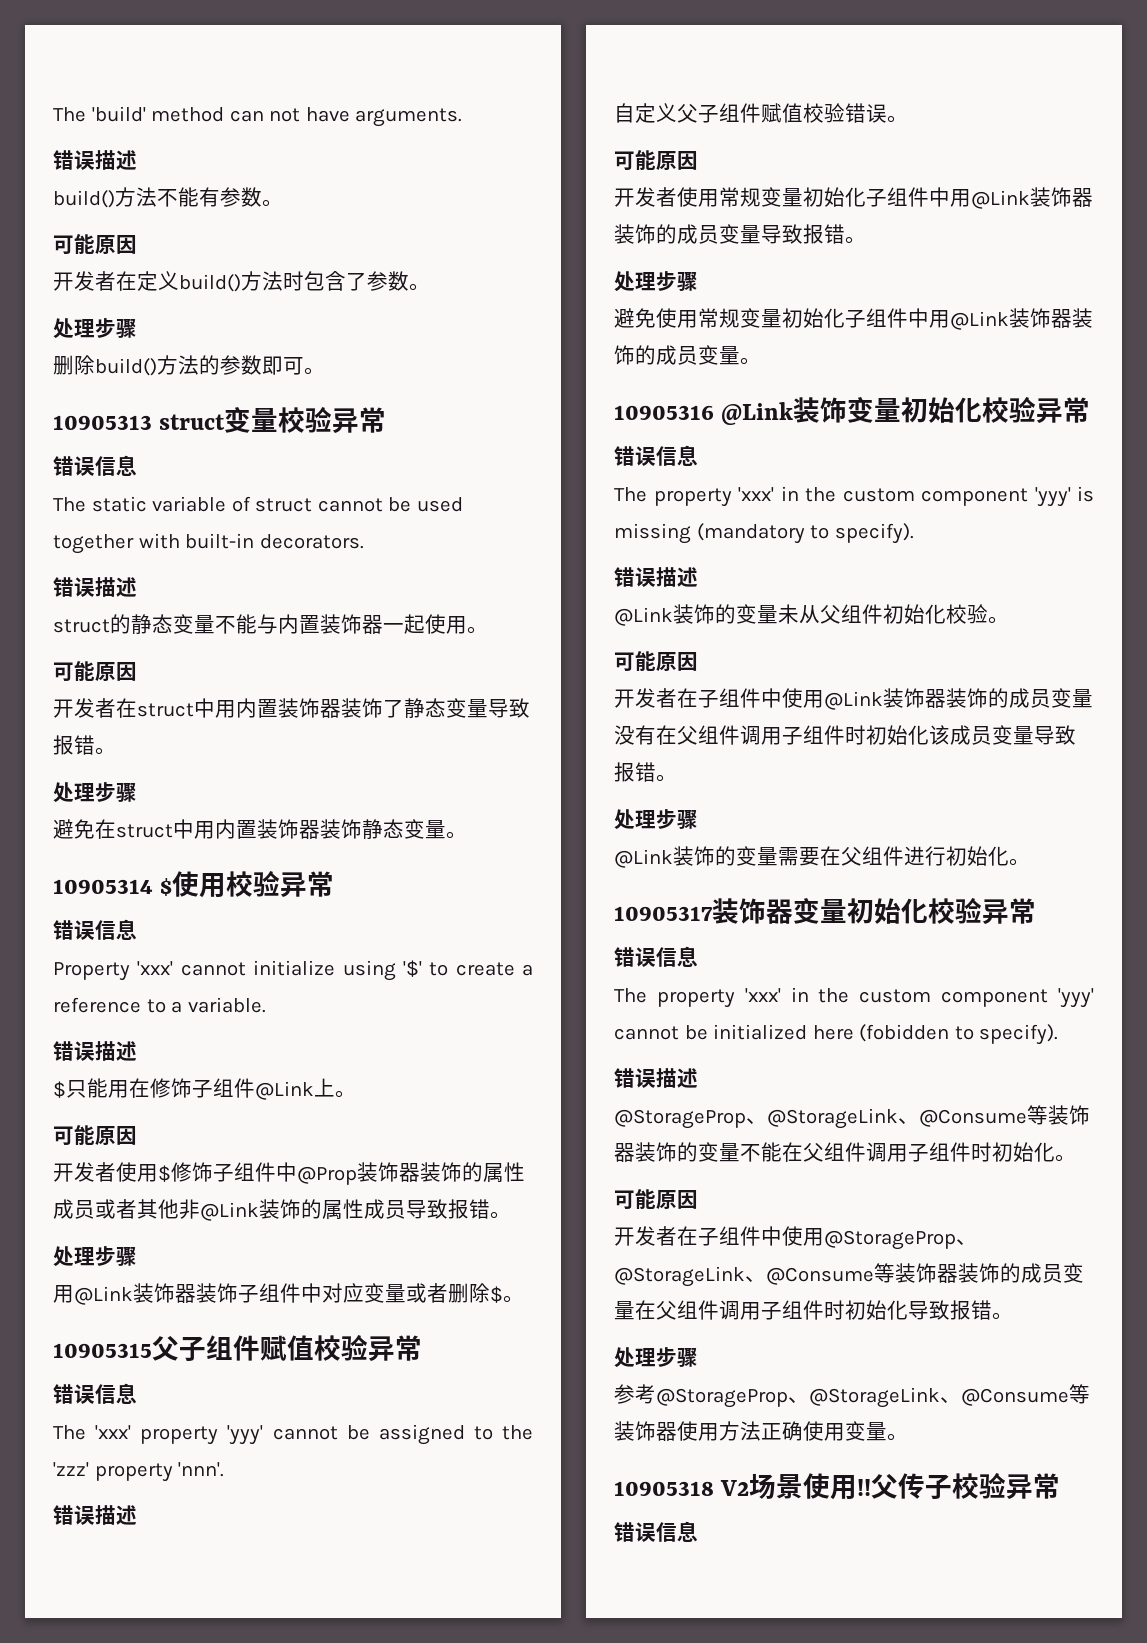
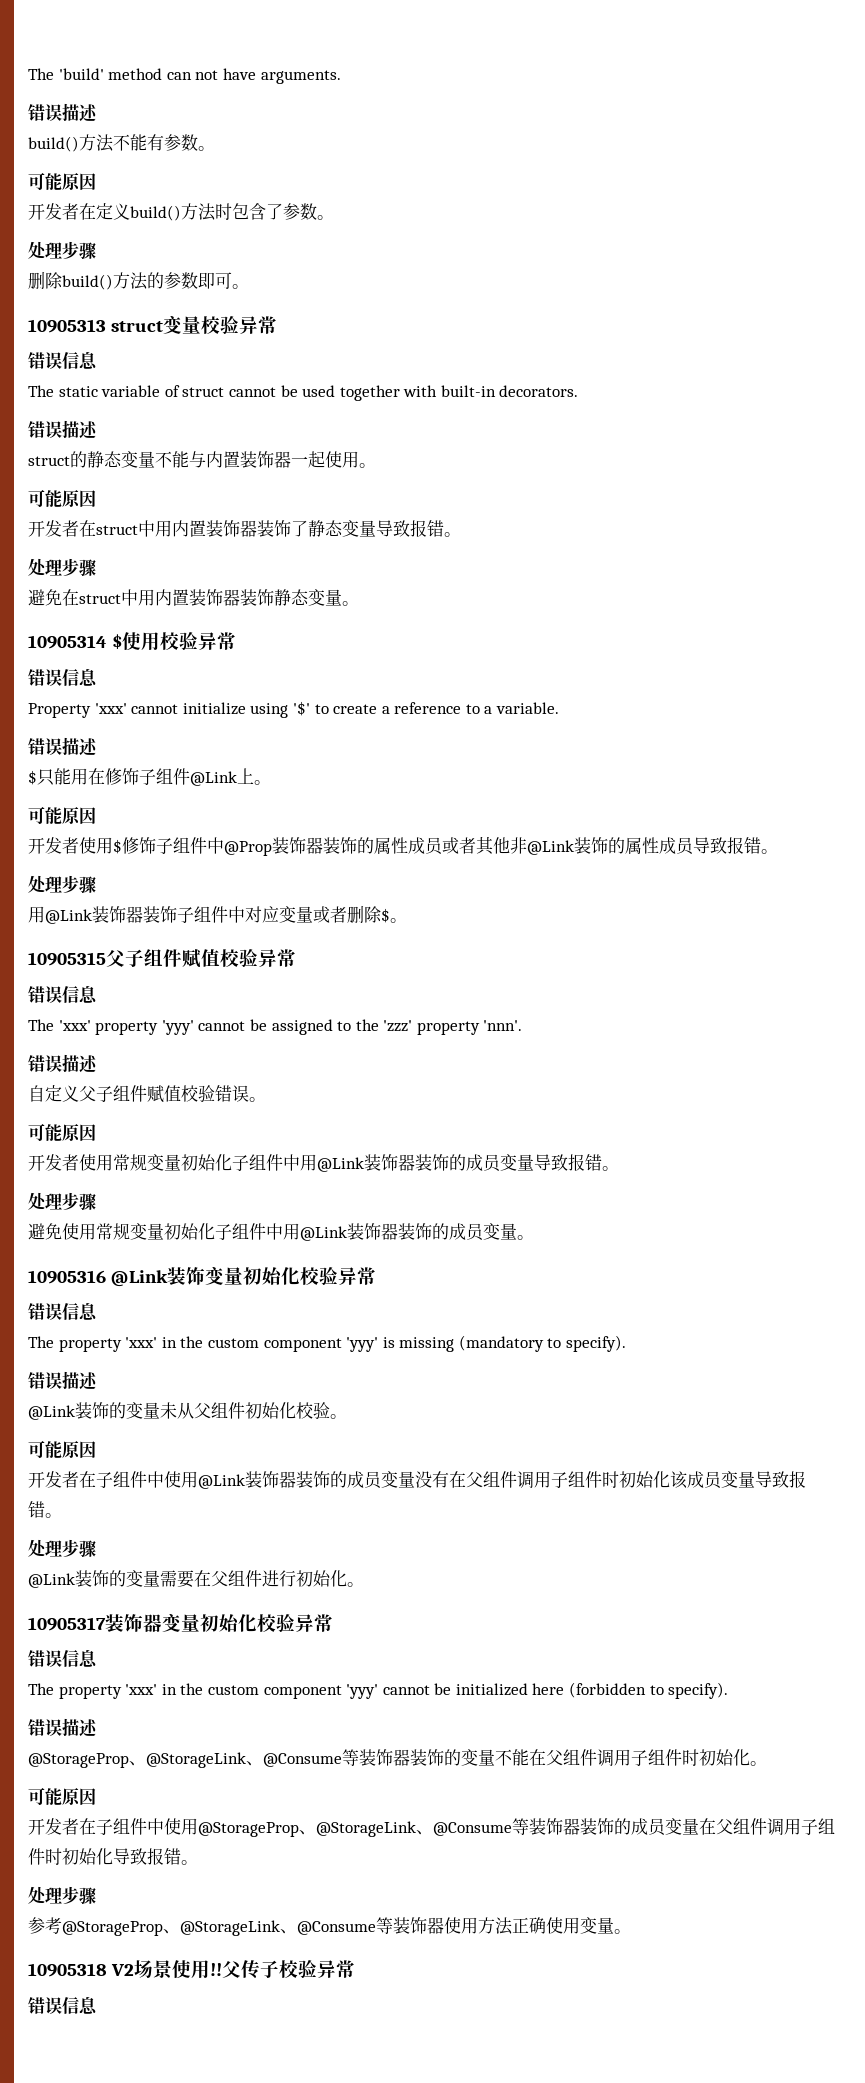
- The property 'xxx' in the custom component 'yyy' cannot be initialized here (fobidden to specify).
+ The property 'xxx' in the custom component 'yyy' cannot be initialized here (forbidden to specify).

